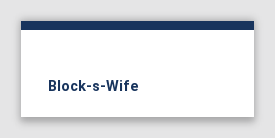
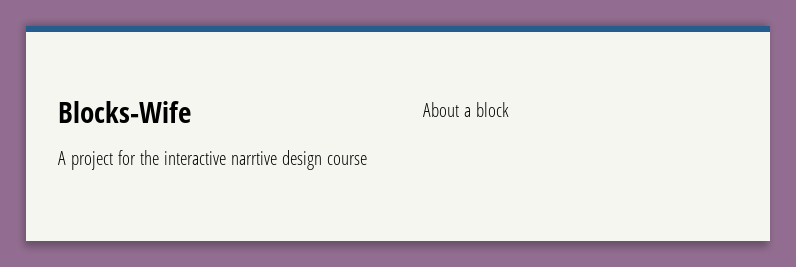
- Block-s-Wife
+ Blocks-Wife
+ A project for the interactive narrtive design course About a block

